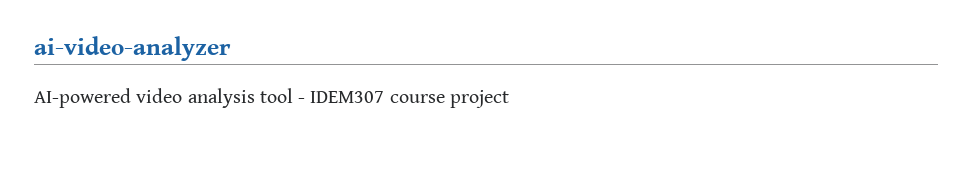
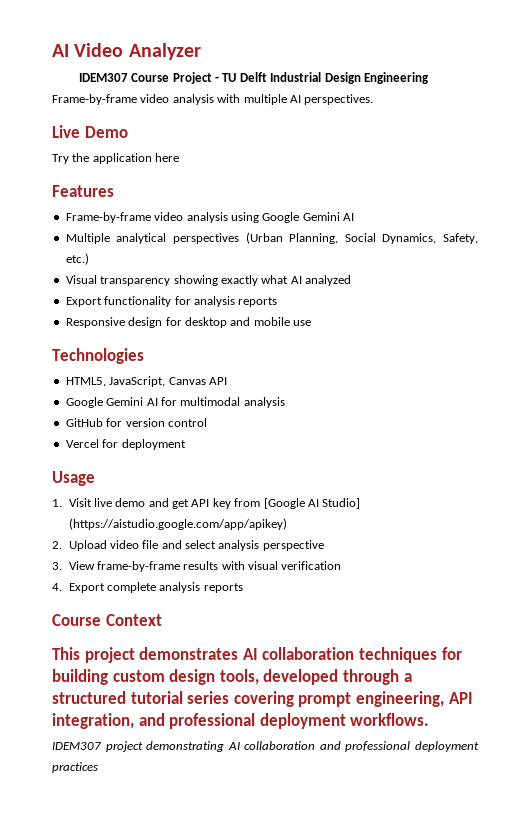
- ai-video-analyzer
- AI-powered video analysis tool - IDEM307 course project
+ AI Video Analyzer
+ IDEM307 Course Project - TU Delft Industrial Design Engineering Frame-by-frame video analysis with multiple AI perspectives.
+ Live Demo
+ Try the application here
+ Features
+ Frame-by-frame video analysis using Google Gemini AI
+ Multiple analytical perspectives (Urban Planning, Social Dynamics, Safety, etc.)
+ Visual transparency showing exactly what AI analyzed
+ Export functionality for analysis reports
+ Responsive design for desktop and mobile use
+ Technologies
+ HTML5, JavaScript, Canvas API
+ Google Gemini AI for multimodal analysis
+ GitHub for version control
+ Vercel for deployment
+ Usage
+ 1. Visit live demo and get API key from [Google AI Studio] (https://aistudio.google.com/app/apikey)
+ 2. Upload video file and select analysis perspective
+ 3. View frame-by-frame results with visual verification
+ 4. Export complete analysis reports
+ Course Context
+ This project demonstrates AI collaboration techniques for building custom design tools, developed through a structured tutorial series covering prompt engineering, API integration, and professional deployment workflows.
+ IDEM307 project demonstrating AI collaboration and professional deployment practices

